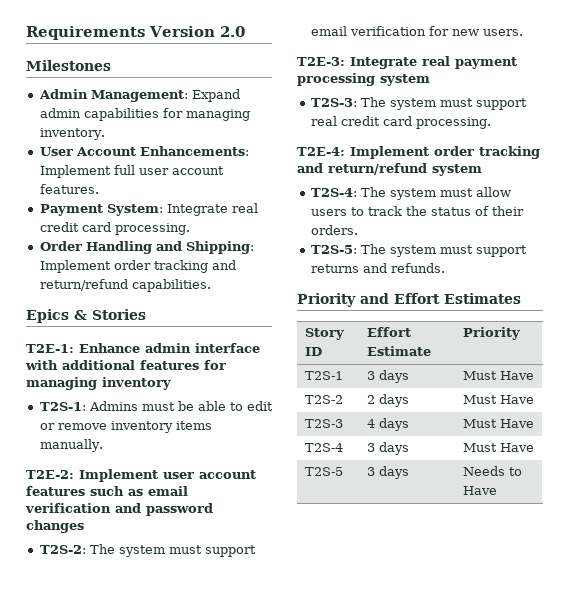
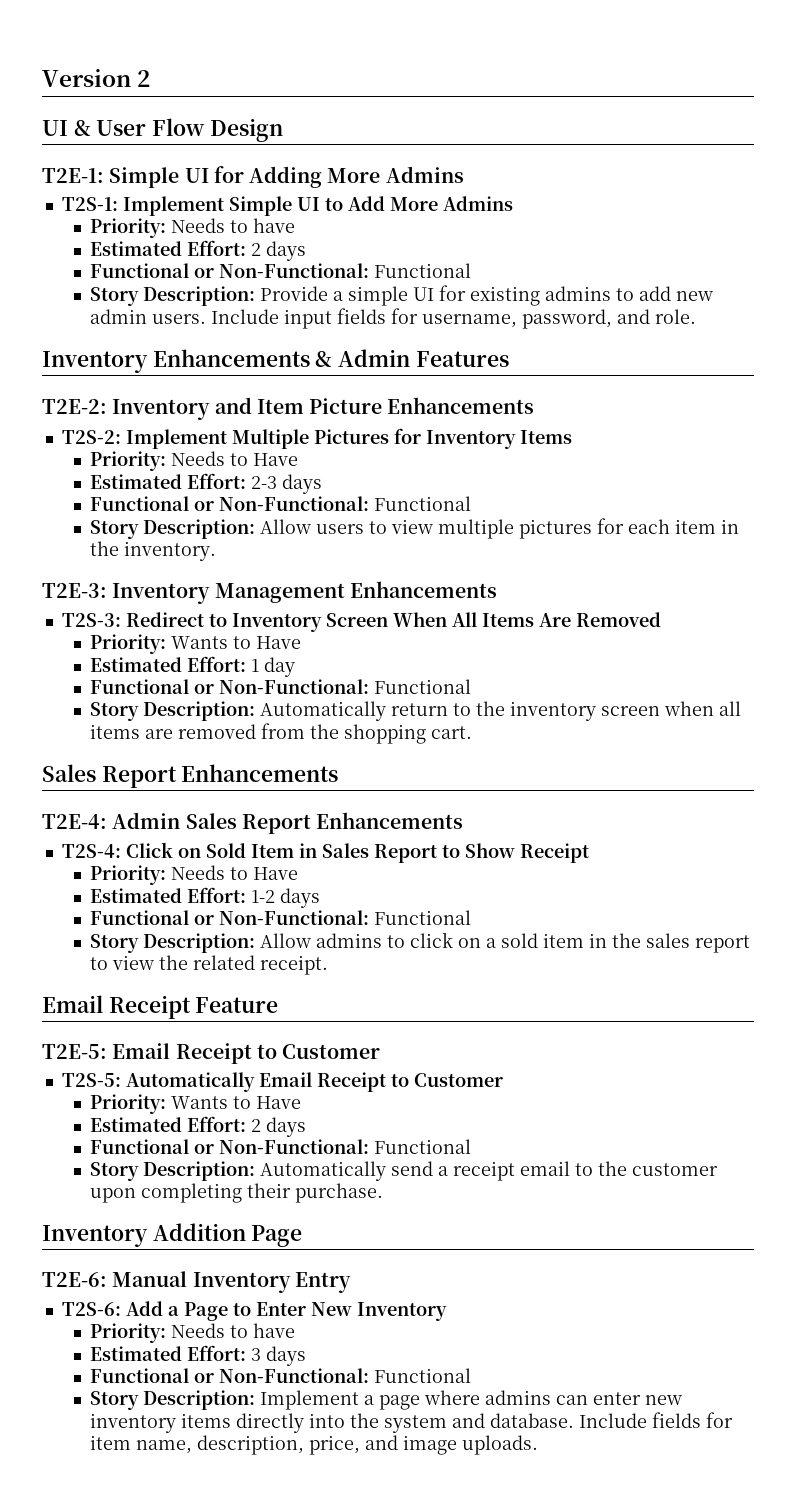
- Requirements Version 2.0
- Milestones
- Admin Management: Expand admin capabilities for managing inventory.
- User Account Enhancements: Implement full user account features.
- Payment System: Integrate real credit card processing.
- Order Handling and Shipping: Implement order tracking and return/refund capabilities.
- Epics & Stories
- T2E-1: Enhance admin interface with additional features for managing inventory
- T2S-1: Admins must be able to edit or remove inventory items manually.
- T2E-2: Implement user account features such as email verification and password changes
- T2S-2: The system must support email verification for new users.
- T2E-3: Integrate real payment processing system
- T2S-3: The system must support real credit card processing.
- T2E-4: Implement order tracking and return/refund system
- T2S-4: The system must allow users to track the status of their orders.
- T2S-5: The system must support returns and refunds.
- Priority and Effort Estimates
- Story ID | Effort Estimate | Priority
- T2S-1 | 3 days | Must Have
- T2S-2 | 2 days | Must Have
- T2S-3 | 4 days | Must Have
- T2S-4 | 3 days | Must Have
- T2S-5 | 3 days | Needs to Have
+ Version 2
+ UI & User Flow Design
+ T2E-1: Simple UI for Adding More Admins
+ T2S-1: Implement Simple UI to Add More Admins
+ Priority: Needs to have
+ Estimated Effort: 2 days
+ Functional or Non-Functional: Functional
+ Story Description: Provide a simple UI for existing admins to add new admin users. Include input fields for username, password, and role.
+ Inventory Enhancements & Admin Features
+ T2E-2: Inventory and Item Picture Enhancements
+ T2S-2: Implement Multiple Pictures for Inventory Items
+ Priority: Needs to Have
+ Estimated Effort: 2-3 days
+ Functional or Non-Functional: Functional
+ Story Description: Allow users to view multiple pictures for each item in the inventory.
+ T2E-3: Inventory Management Enhancements
+ T2S-3: Redirect to Inventory Screen When All Items Are Removed
+ Priority: Wants to Have
+ Estimated Effort: 1 day
+ Functional or Non-Functional: Functional
+ Story Description: Automatically return to the inventory screen when all items are removed from the shopping cart.
+ Sales Report Enhancements
+ T2E-4: Admin Sales Report Enhancements
+ T2S-4: Click on Sold Item in Sales Report to Show Receipt
+ Priority: Needs to Have
+ Estimated Effort: 1-2 days
+ Functional or Non-Functional: Functional
+ Story Description: Allow admins to click on a sold item in the sales report to view the related receipt.
+ Email Receipt Feature
+ T2E-5: Email Receipt to Customer
+ T2S-5: Automatically Email Receipt to Customer
+ Priority: Wants to Have
+ Estimated Effort: 2 days
+ Functional or Non-Functional: Functional
+ Story Description: Automatically send a receipt email to the customer upon completing their purchase.
+ Inventory Addition Page
+ T2E-6: Manual Inventory Entry
+ T2S-6: Add a Page to Enter New Inventory
+ Priority: Needs to have
+ Estimated Effort: 3 days
+ Functional or Non-Functional: Functional
+ Story Description: Implement a page where admins can enter new inventory items directly into the system and database. Include fields for item name, description, price, and image uploads.

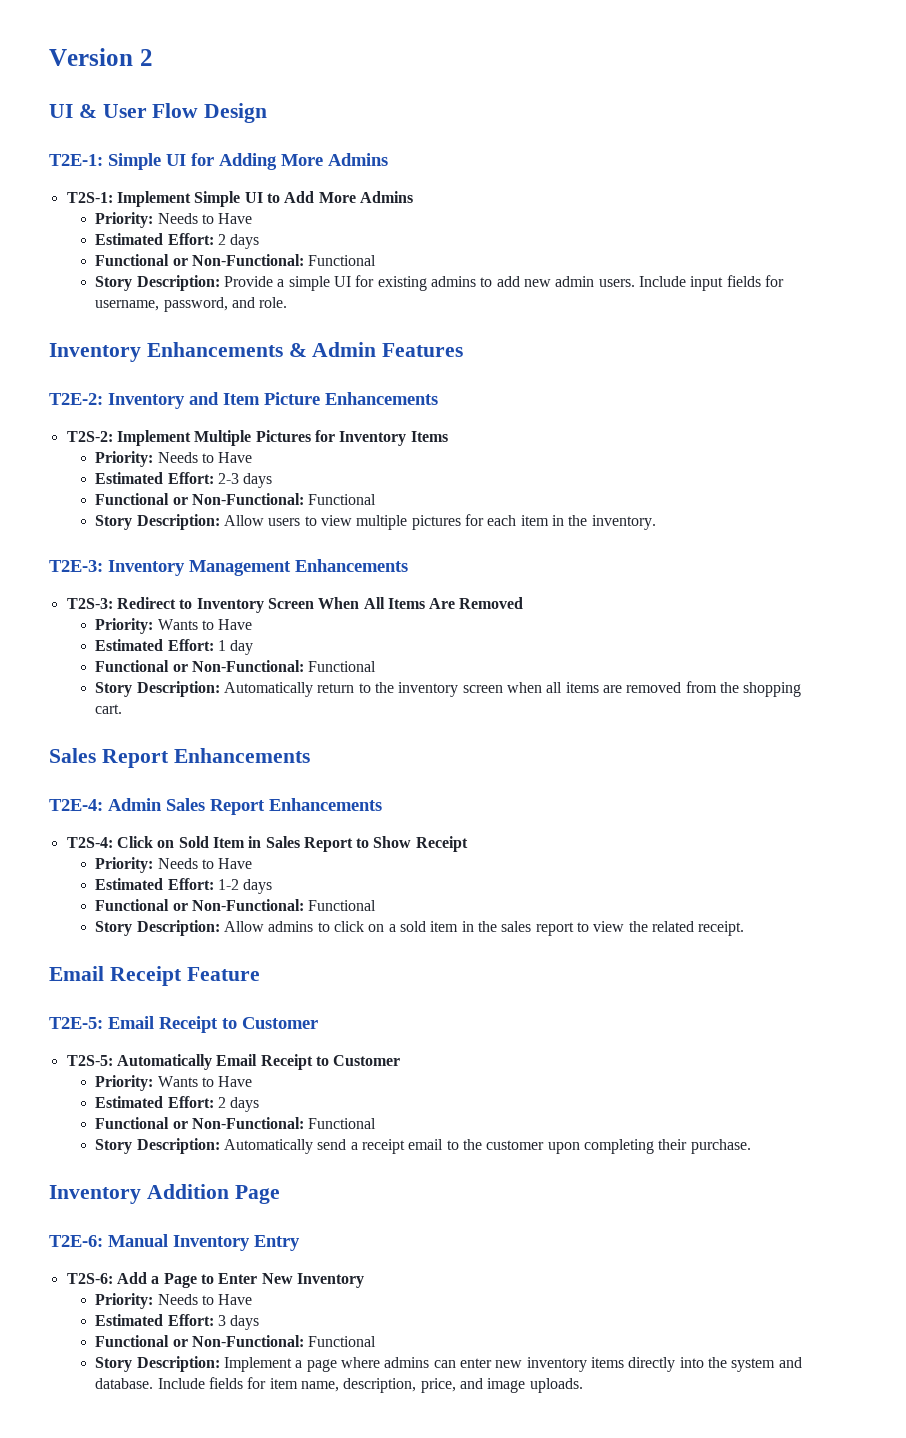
  T2S-1: Implement Simple UI to Add More Admins
- Priority: Needs to have
+ Priority: Needs to Have
  T2S-6: Add a Page to Enter New Inventory
- Priority: Needs to have
+ Priority: Needs to Have

